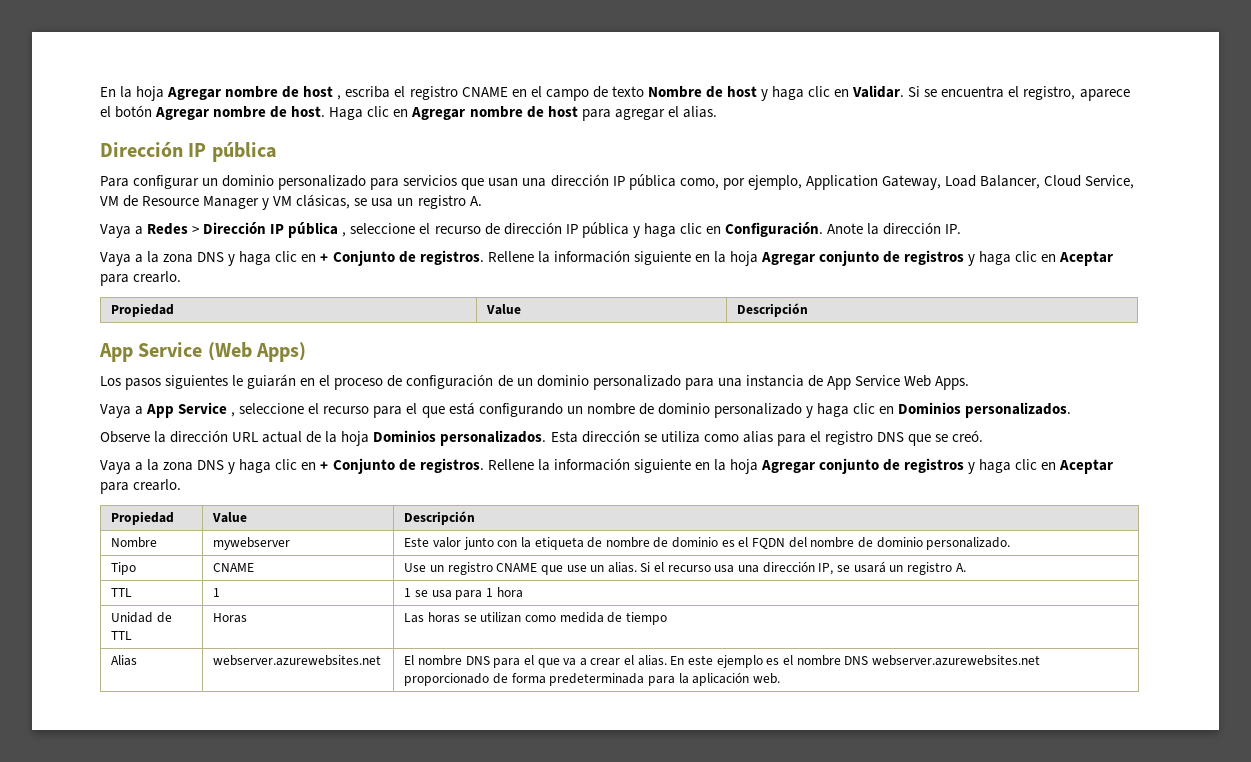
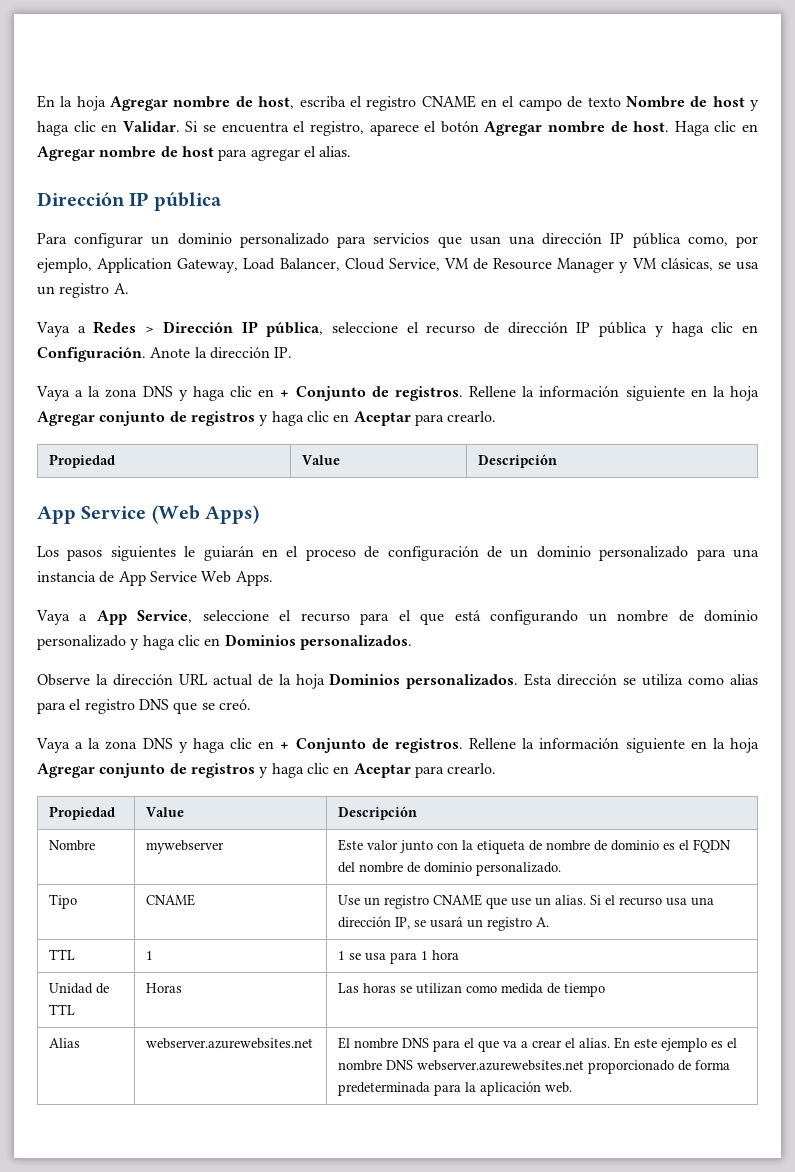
- En la hoja Agregar nombre de host , escriba el registro CNAME en el campo de texto Nombre de host y haga clic en Validar.
+ En la hoja Agregar nombre de host, escriba el registro CNAME en el campo de texto Nombre de host y haga clic en Validar.
- Vaya a Redes > Dirección IP pública , seleccione el recurso de dirección IP pública y haga clic en Configuración.
+ Vaya a Redes > Dirección IP pública, seleccione el recurso de dirección IP pública y haga clic en Configuración.
- Vaya a App Service , seleccione el recurso para el que está configurando un nombre de dominio personalizado y haga clic en Dominios personalizados.
+ Vaya a App Service, seleccione el recurso para el que está configurando un nombre de dominio personalizado y haga clic en Dominios personalizados.

